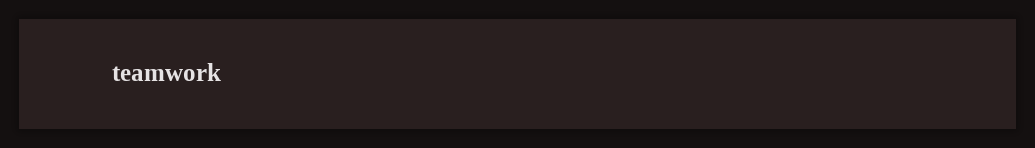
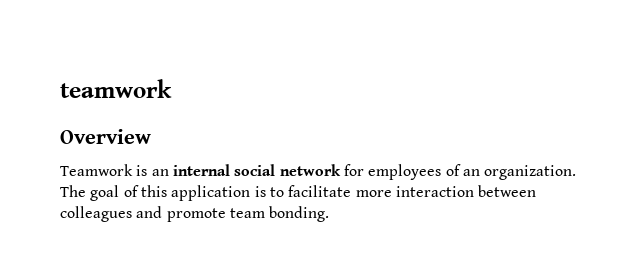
+ Overview
+ Teamwork is an internal social network for employees of an organization. The goal of this application is to facilitate more interaction between colleagues and promote team bonding.

